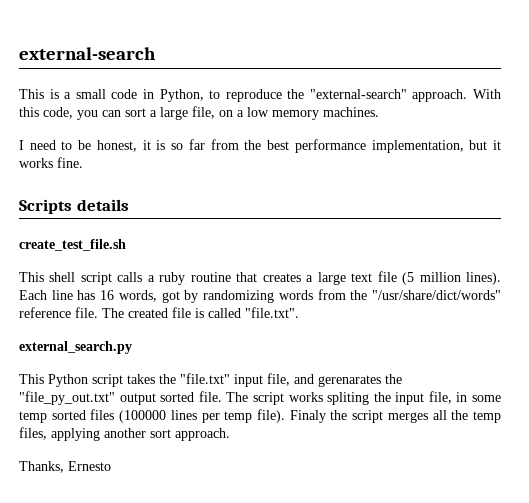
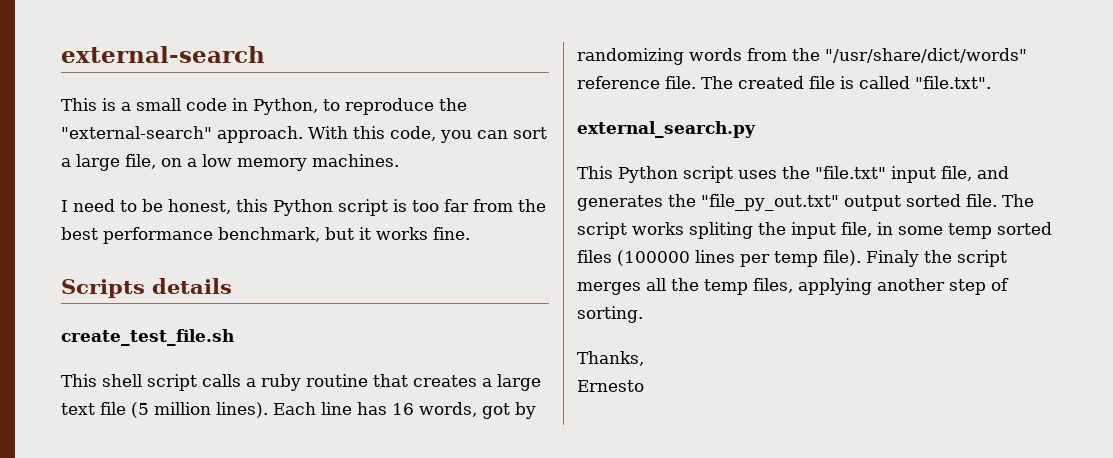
- I need to be honest, it is so far from the best performance implementation, but it works fine.
+ I need to be honest, this Python script is too far from the best performance benchmark, but it works fine.
- This Python script takes the "file.txt" input file, and gerenarates the "file_py_out.txt" output sorted file.
+ This Python script uses the "file.txt" input file, and generates the "file_py_out.txt" output sorted file.
- Finaly the script merges all the temp files, applying another sort approach.
+ Finaly the script merges all the temp files, applying another step of sorting.
- Thanks, Ernesto
+ Thanks,
+ Ernesto

